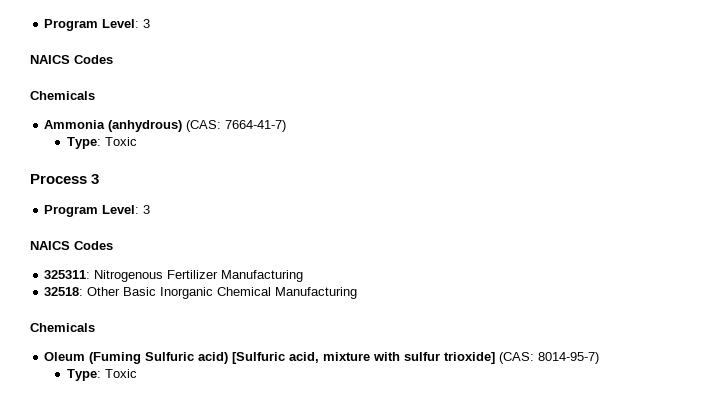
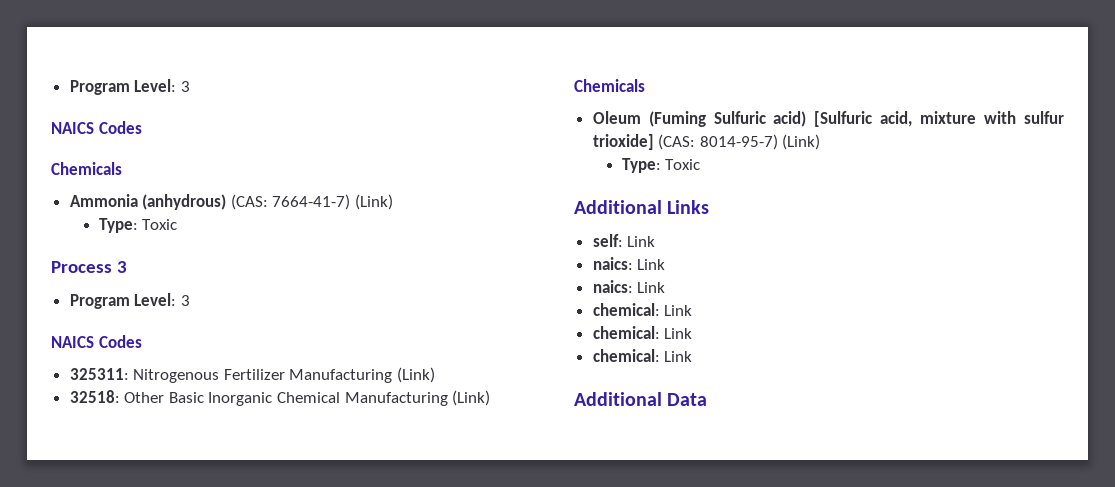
- Ammonia (anhydrous) (CAS: 7664-41-7)
+ Ammonia (anhydrous) (CAS: 7664-41-7) (Link)
- 325311: Nitrogenous Fertilizer Manufacturing
+ 325311: Nitrogenous Fertilizer Manufacturing (Link)
- 32518: Other Basic Inorganic Chemical Manufacturing
+ 32518: Other Basic Inorganic Chemical Manufacturing (Link)
- Oleum (Fuming Sulfuric acid) [Sulfuric acid, mixture with sulfur trioxide] (CAS: 8014-95-7)
+ Oleum (Fuming Sulfuric acid) [Sulfuric acid, mixture with sulfur trioxide] (CAS: 8014-95-7) (Link)
  Type: Toxic
+ Additional Links
+ self: Link
+ naics: Link
+ naics: Link
+ chemical: Link
+ chemical: Link
+ chemical: Link
+ Additional Data

